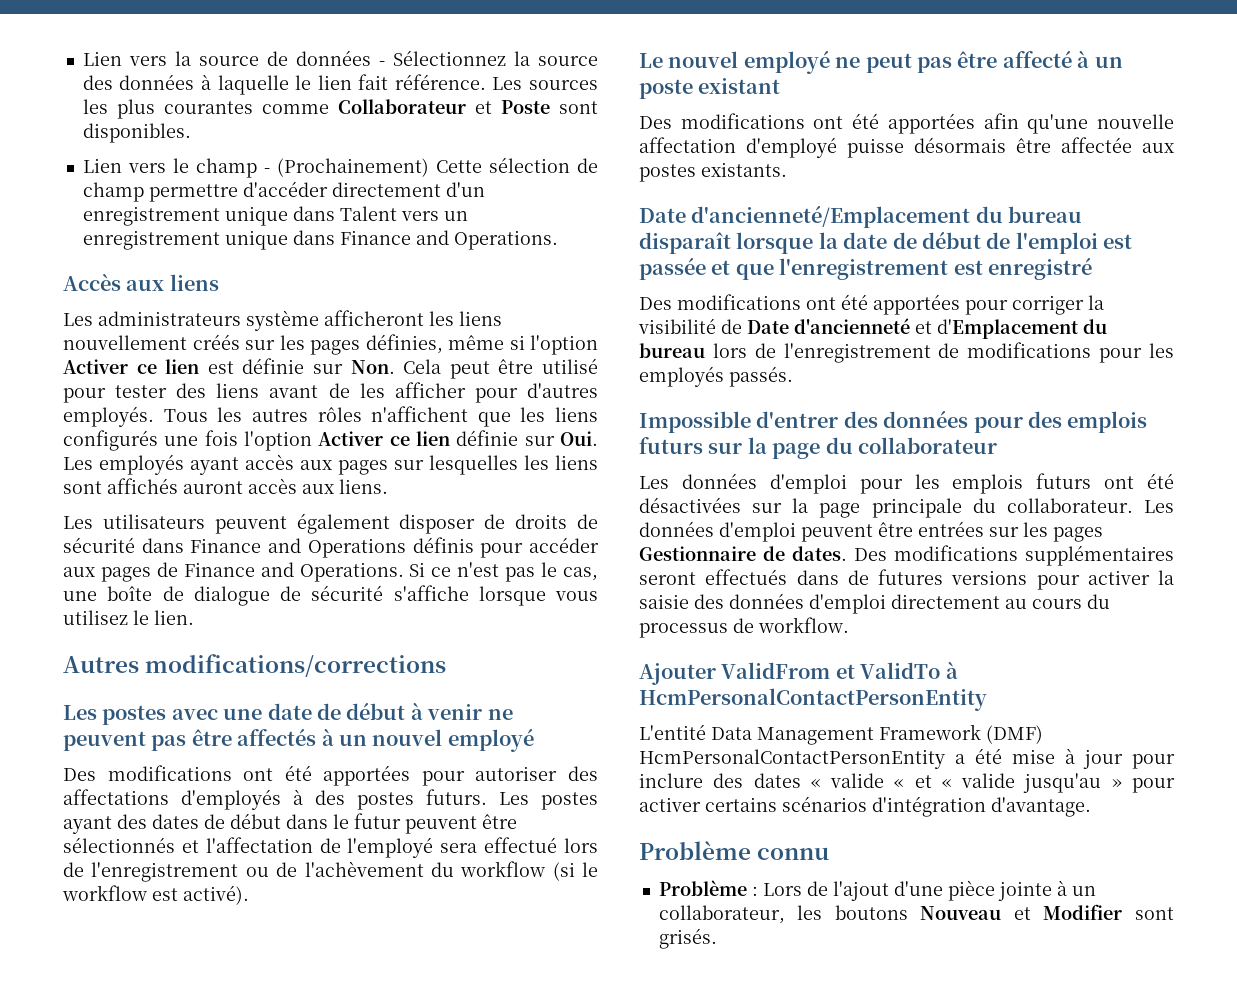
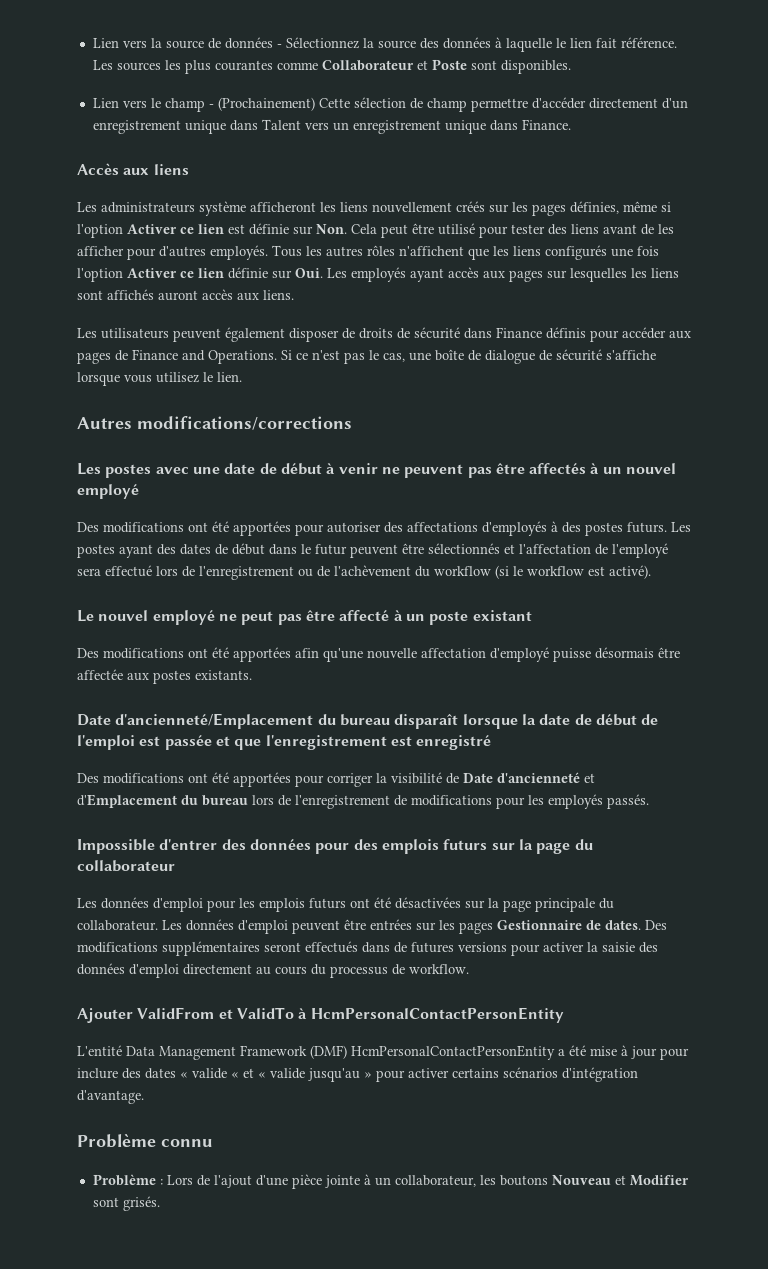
- Lien vers le champ - (Prochainement) Cette sélection de champ permettre d'accéder directement d'un enregistrement unique dans Talent vers un enregistrement unique dans Finance and Operations.
+ Lien vers le champ - (Prochainement) Cette sélection de champ permettre d'accéder directement d'un enregistrement unique dans Talent vers un enregistrement unique dans Finance.
- Les utilisateurs peuvent également disposer de droits de sécurité dans Finance and Operations définis pour accéder aux pages de Finance and Operations.
+ Les utilisateurs peuvent également disposer de droits de sécurité dans Finance définis pour accéder aux pages de Finance and Operations.

